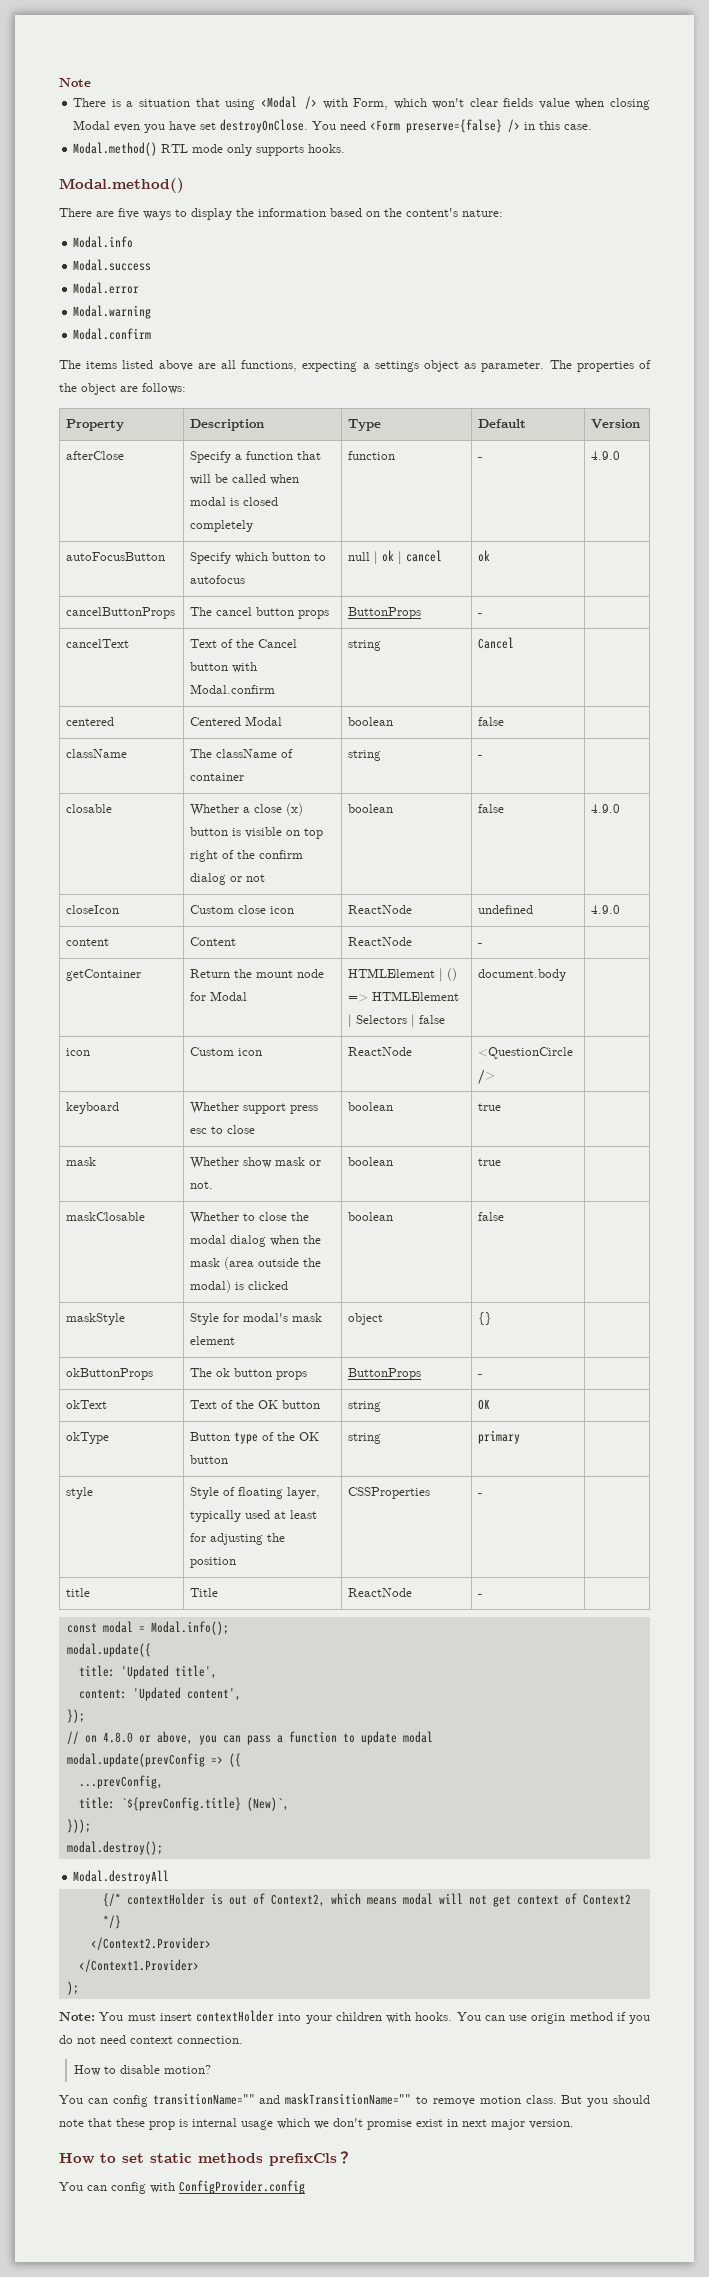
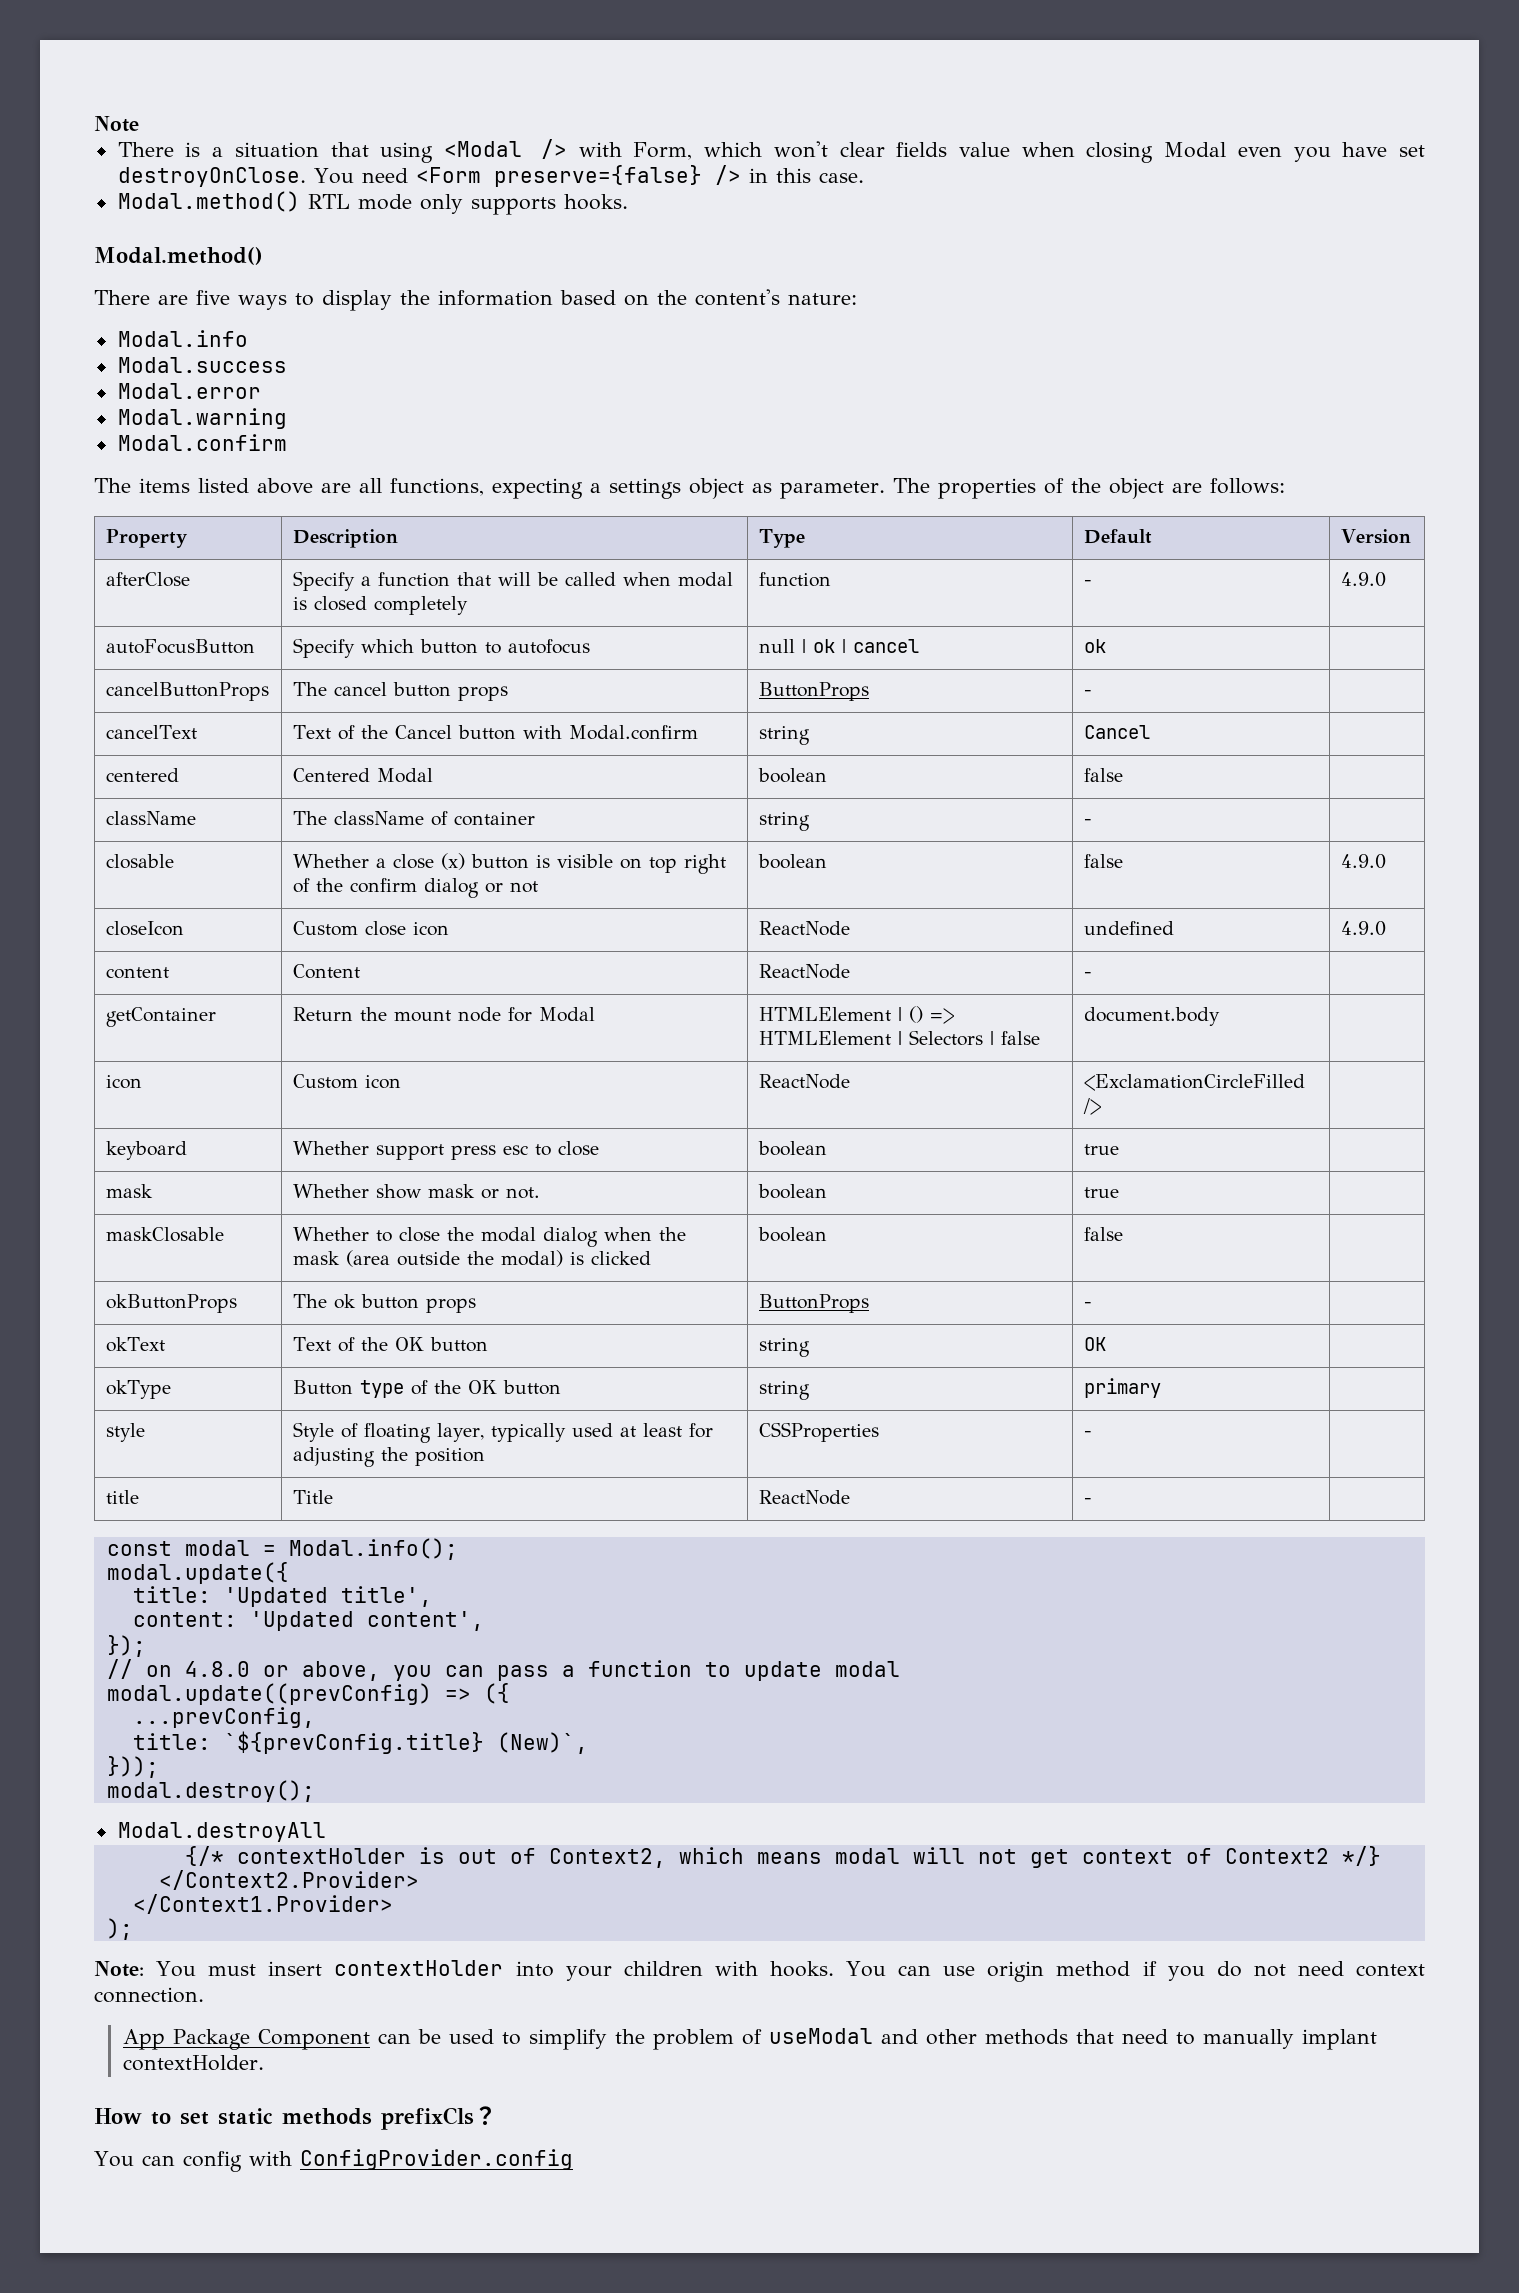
- icon | Custom icon | ReactNode | <QuestionCircle /> |
+ icon | Custom icon | ReactNode | <ExclamationCircleFilled /> |
- maskStyle | Style for modal's mask element | object | {} |
- modal.update(prevConfig => ({
+ modal.update((prevConfig) => ({
- How to disable motion?
- You can config transitionName="" and maskTransitionName="" to remove motion class. But you should note that these prop is internal usage which we don't promise exist in next major version.
+ App Package Component can be used to simplify the problem of useModal and other methods that need to manually implant contextHolder.

